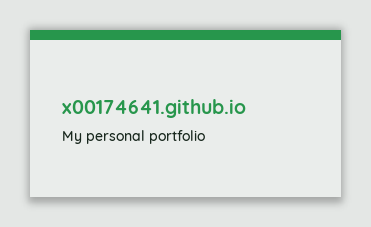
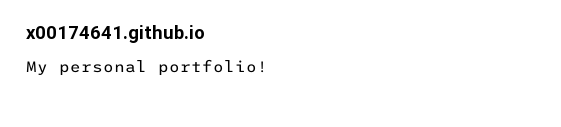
- My personal portfolio
+ My personal portfolio!

